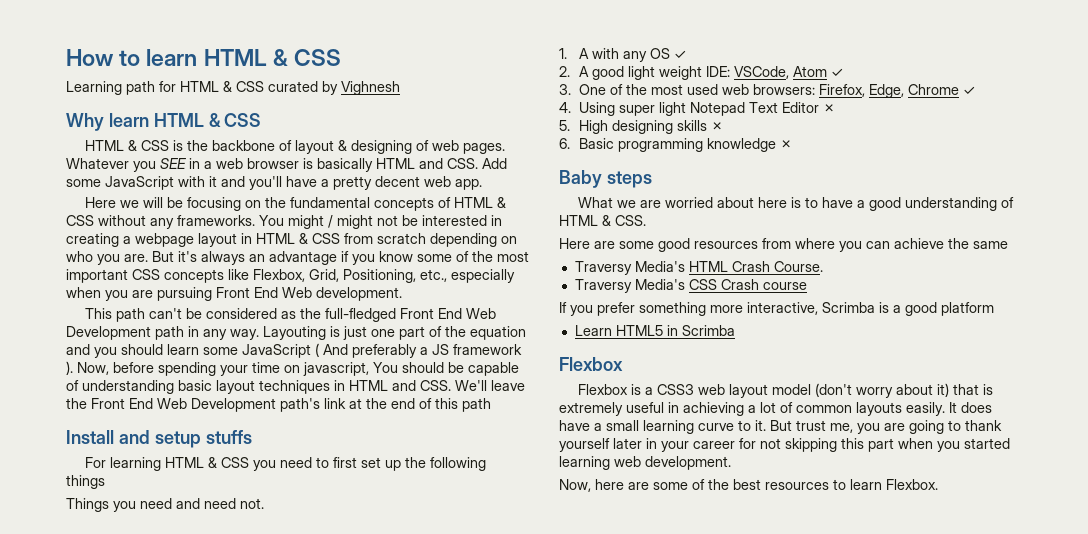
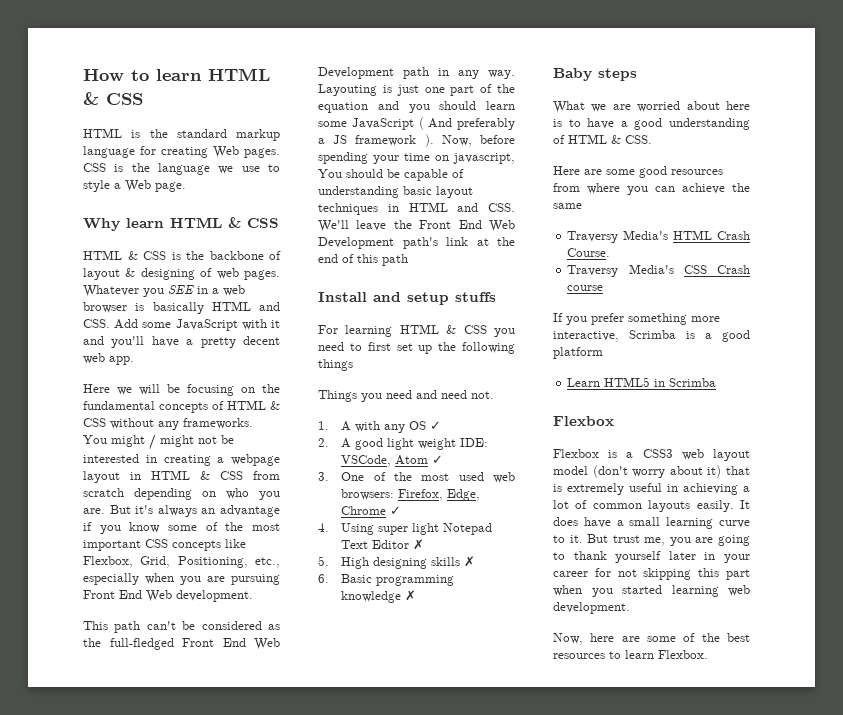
- Learning path for HTML & CSS curated by Vighnesh
+ HTML is the standard markup language for creating Web pages. CSS is the language we use to style a Web page.

